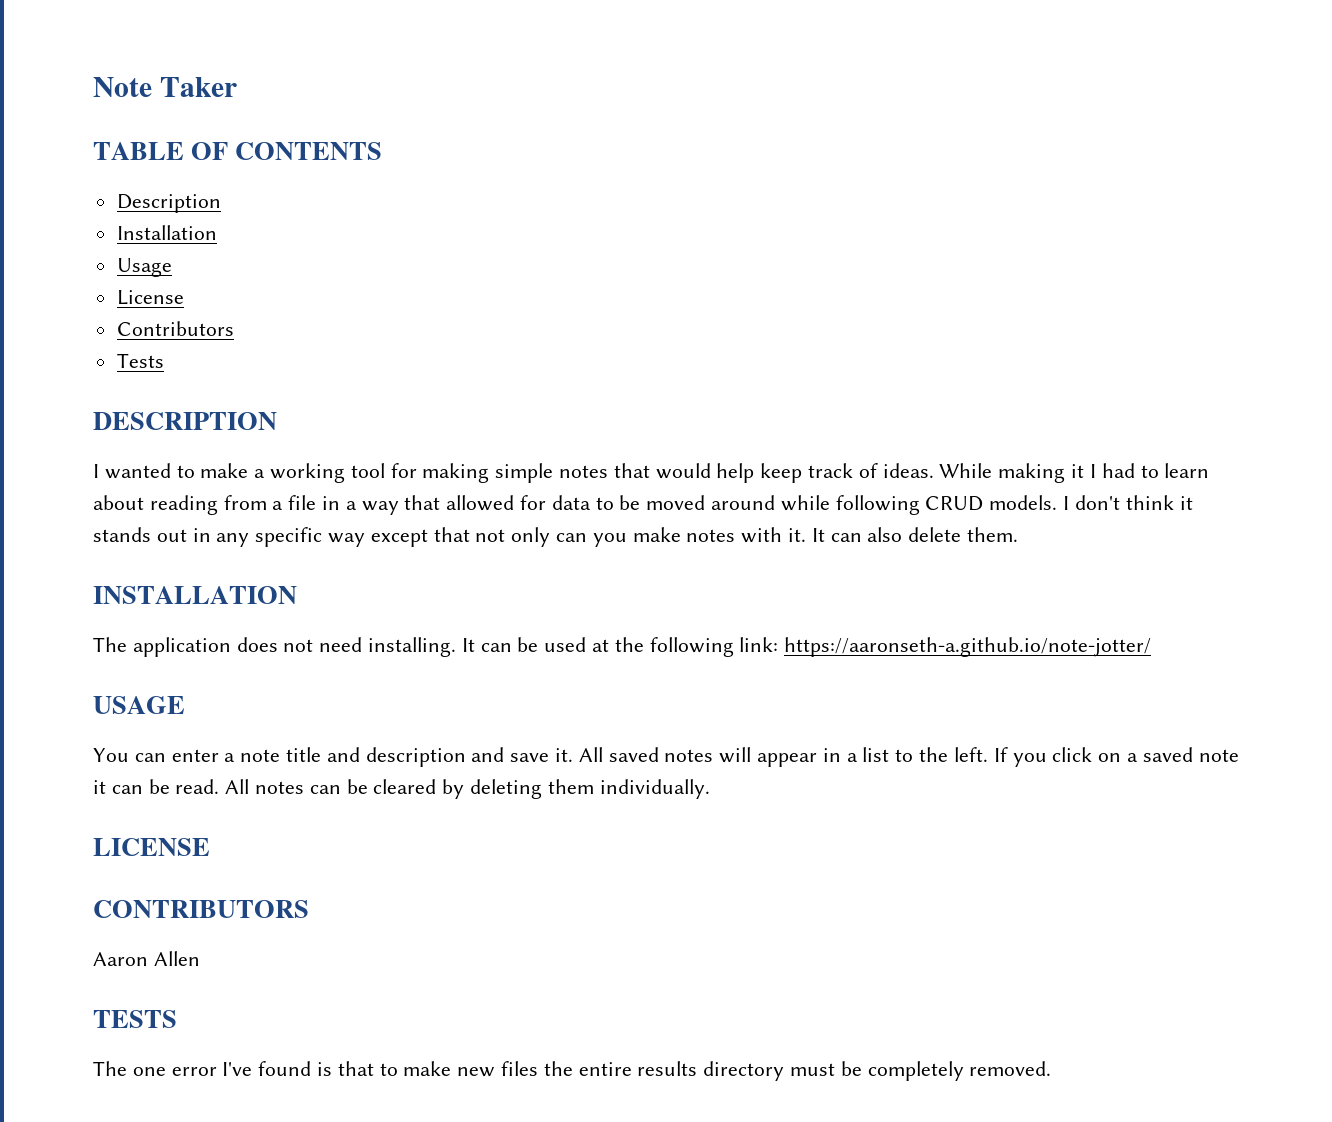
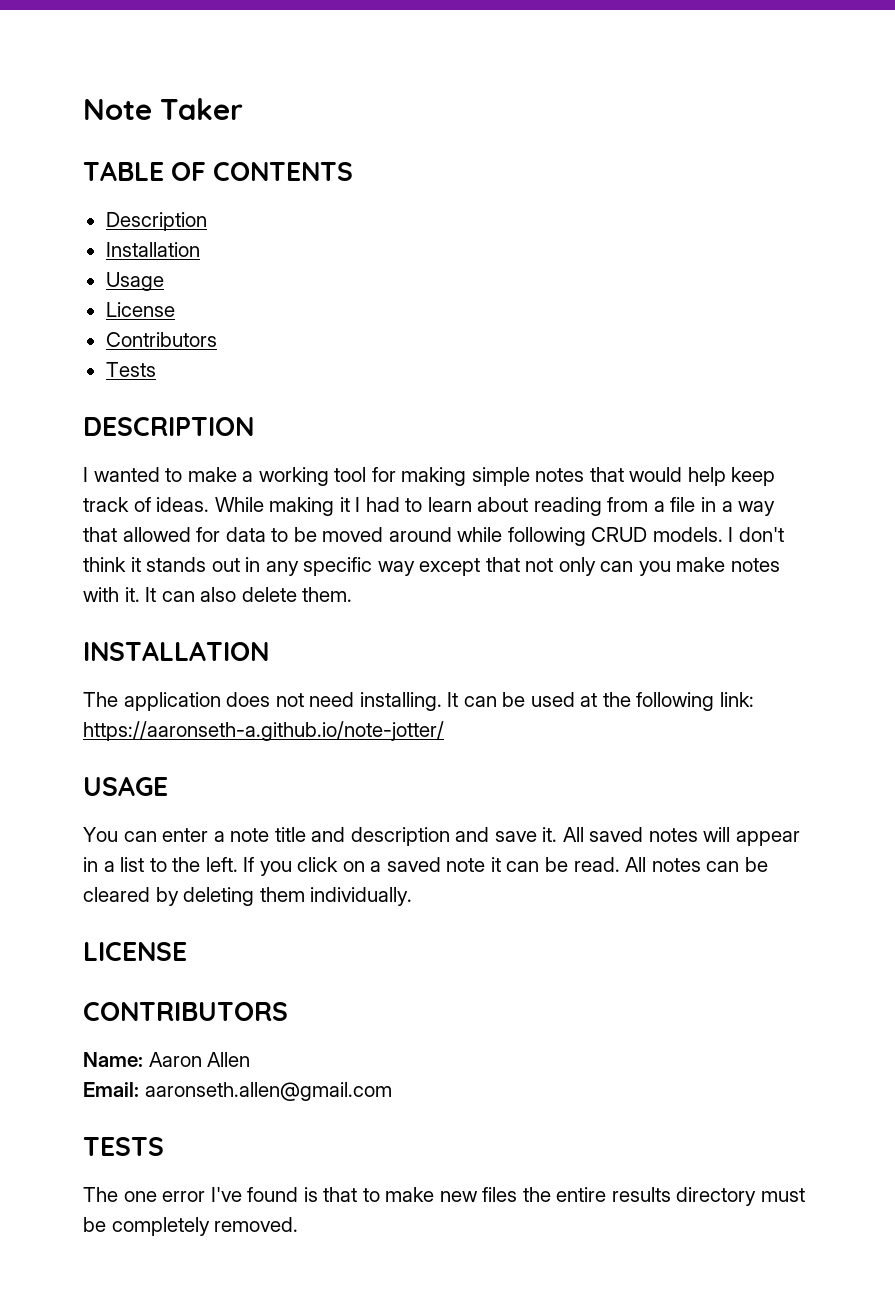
- Aaron Allen
+ Name: Aaron Allen
+ Email: aaronseth.allen@gmail.com

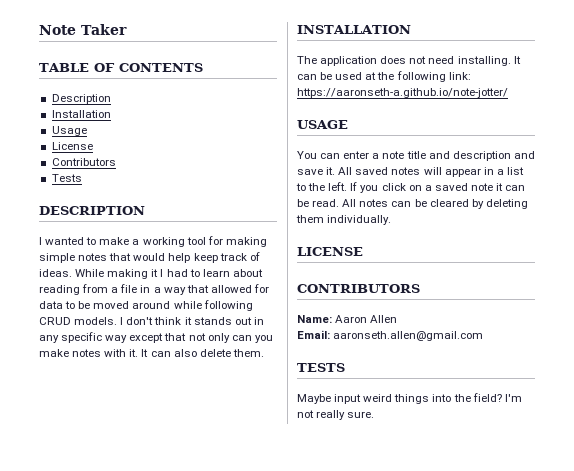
- The one error I've found is that to make new files the entire results directory must be completely removed.
+ Maybe input weird things into the field? I'm not really sure.

